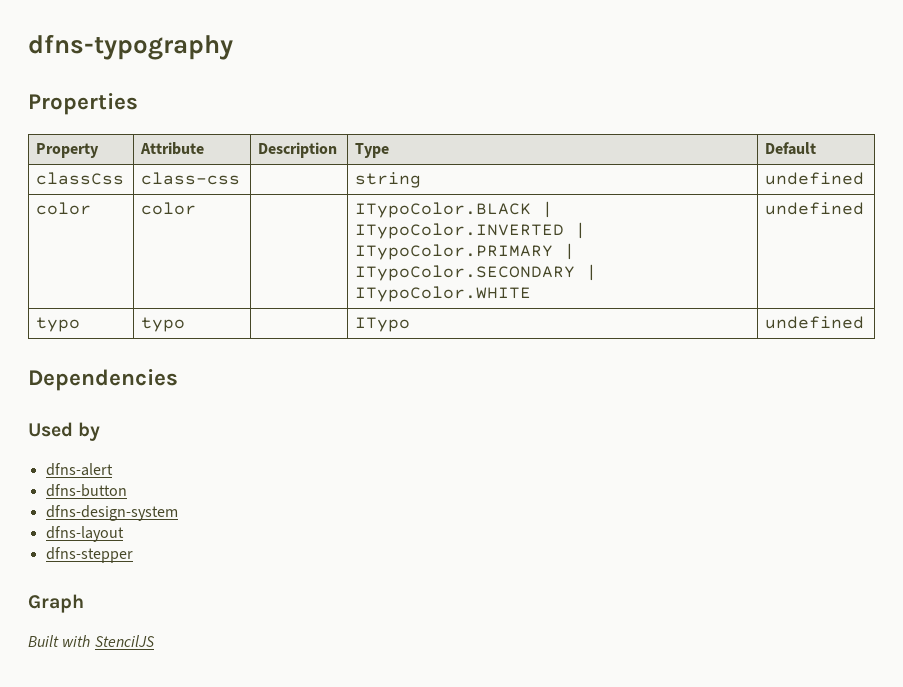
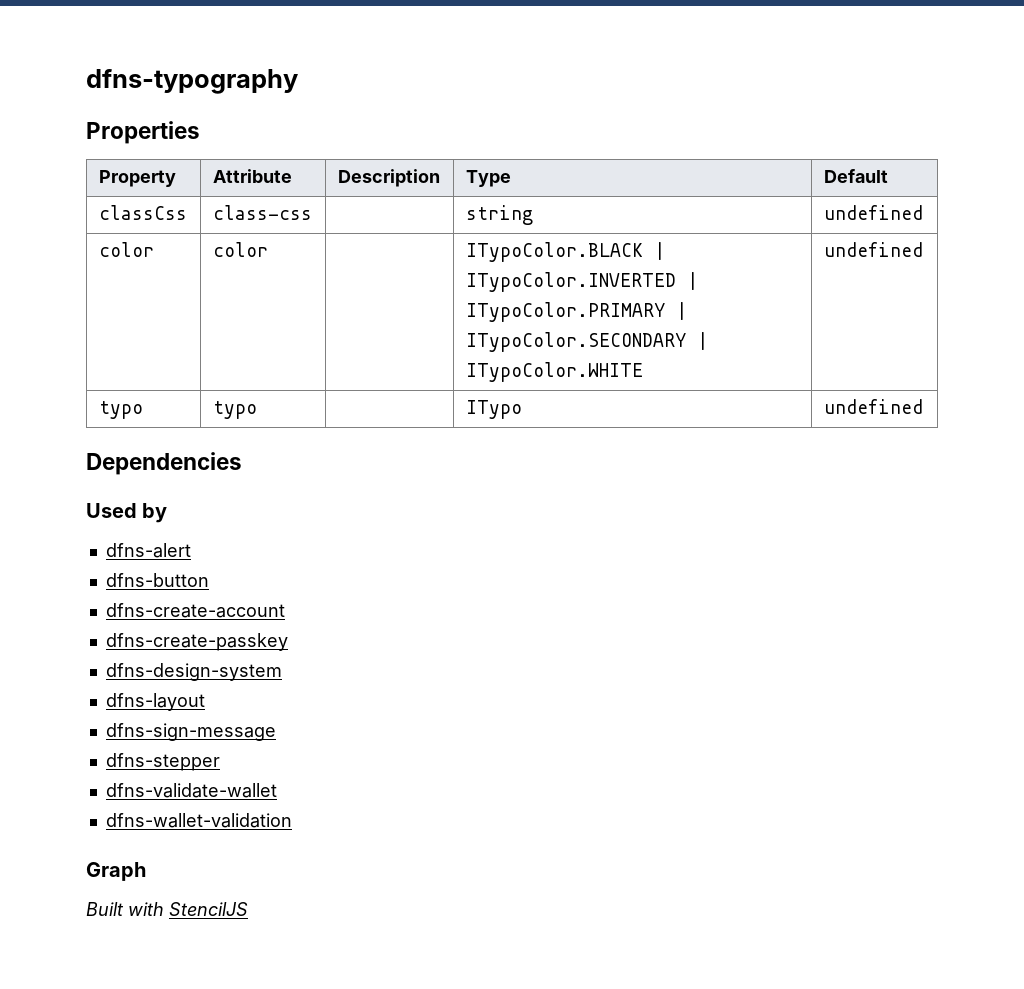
+ dfns-create-account
+ dfns-create-passkey
+ dfns-sign-message
+ dfns-validate-wallet
+ dfns-wallet-validation

